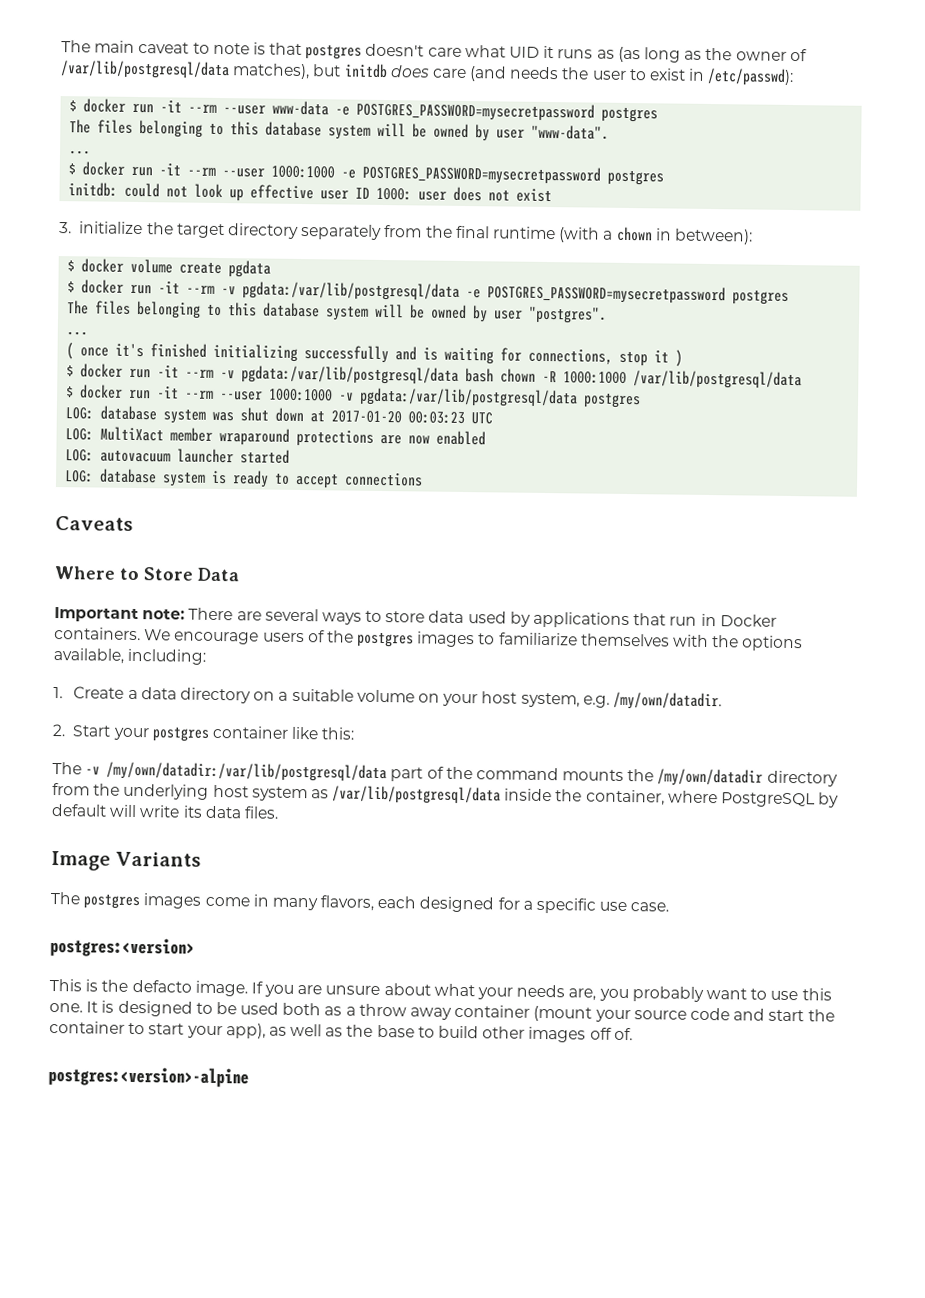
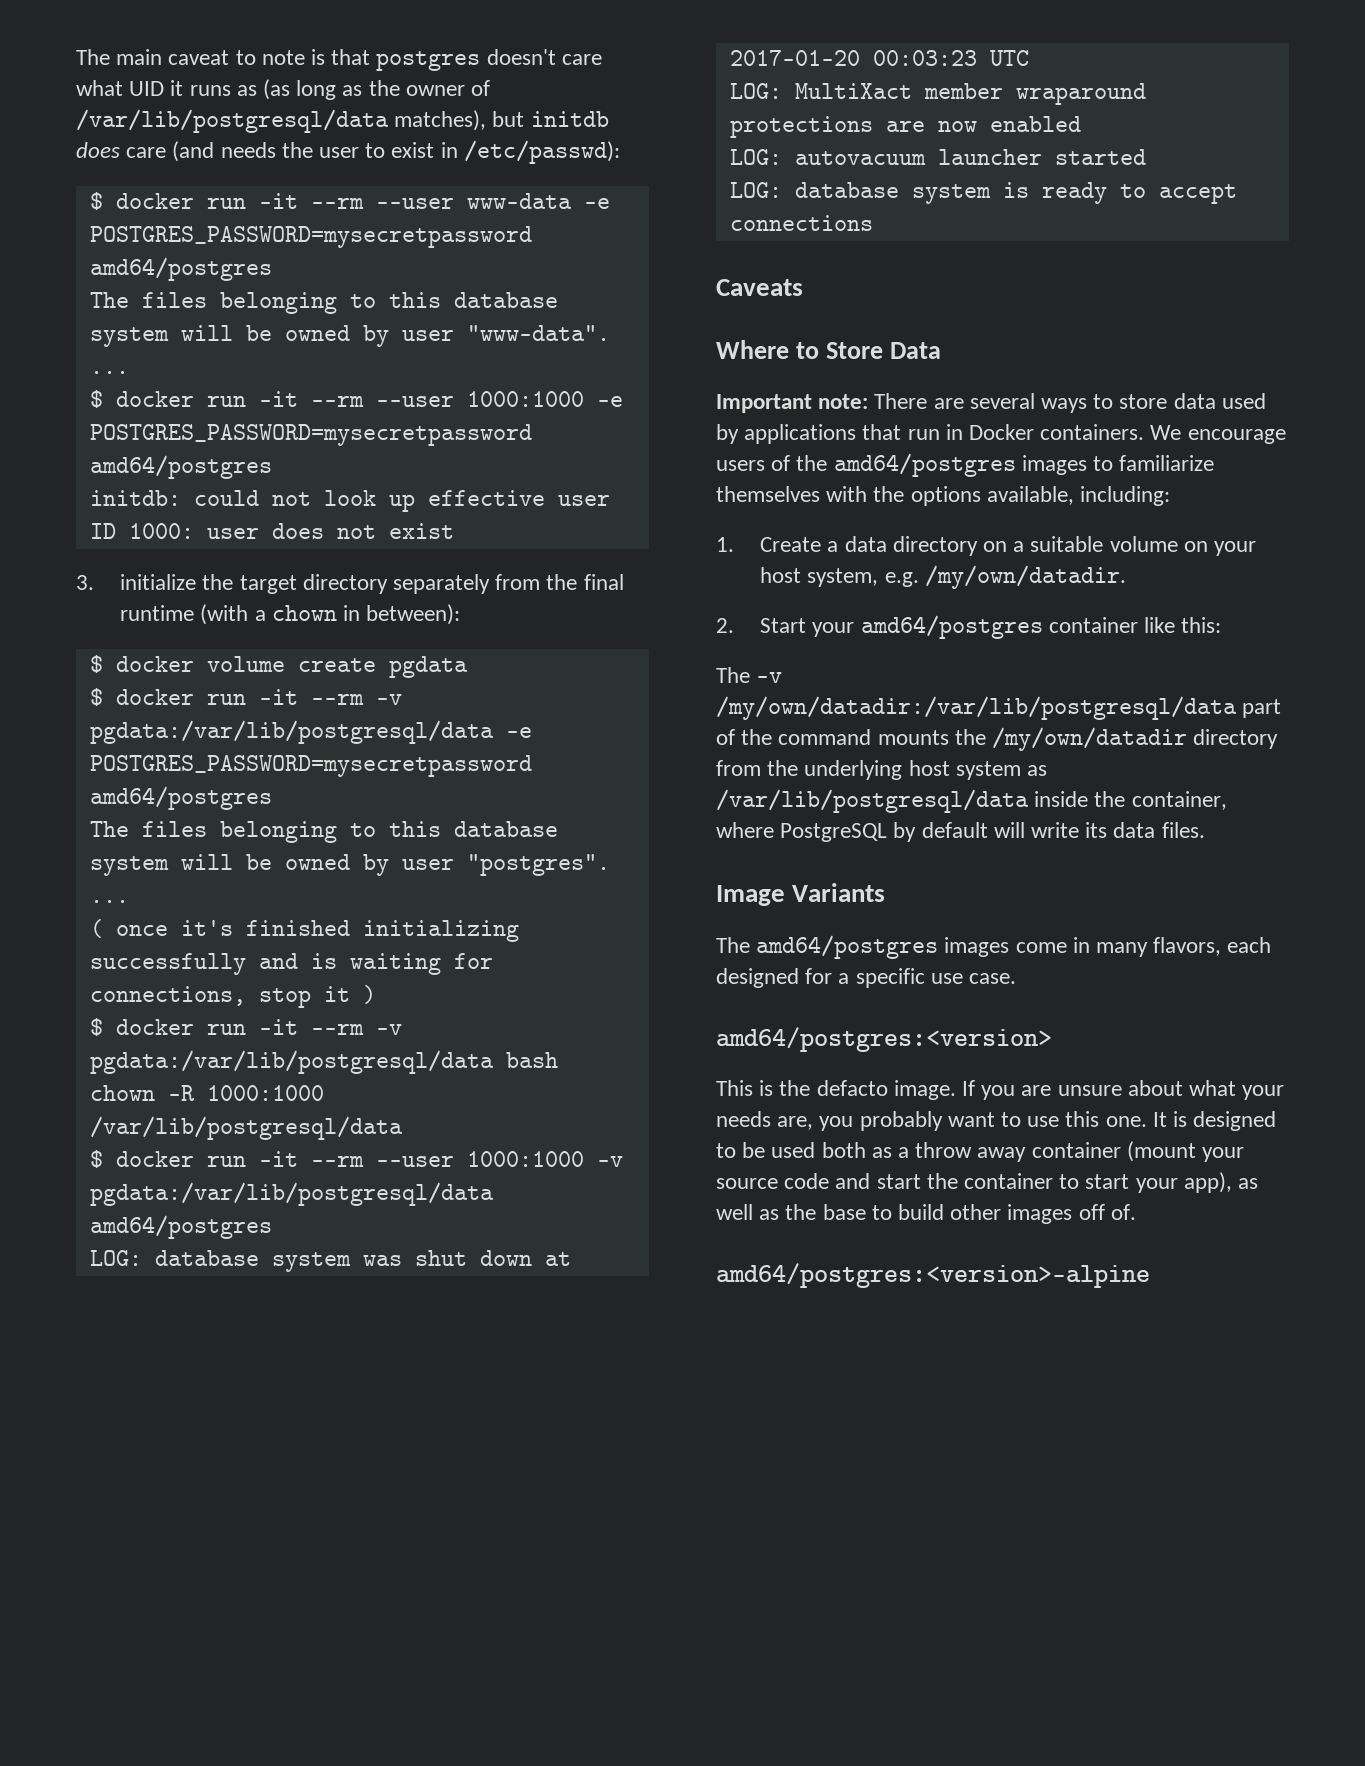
- $ docker run -it --rm --user www-data -e POSTGRES_PASSWORD=mysecretpassword postgres
+ $ docker run -it --rm --user www-data -e POSTGRES_PASSWORD=mysecretpassword amd64/postgres
- $ docker run -it --rm --user 1000:1000 -e POSTGRES_PASSWORD=mysecretpassword postgres
+ $ docker run -it --rm --user 1000:1000 -e POSTGRES_PASSWORD=mysecretpassword amd64/postgres
- $ docker run -it --rm -v pgdata:/var/lib/postgresql/data -e POSTGRES_PASSWORD=mysecretpassword postgres
+ $ docker run -it --rm -v pgdata:/var/lib/postgresql/data -e POSTGRES_PASSWORD=mysecretpassword amd64/postgres
- $ docker run -it --rm --user 1000:1000 -v pgdata:/var/lib/postgresql/data postgres
+ $ docker run -it --rm --user 1000:1000 -v pgdata:/var/lib/postgresql/data amd64/postgres
- We encourage users of the postgres images to familiarize themselves with the options available, including:
+ We encourage users of the amd64/postgres images to familiarize themselves with the options available, including:
- 2. Start your postgres container like this:
+ 2. Start your amd64/postgres container like this:
- The postgres images come in many flavors, each designed for a specific use case.
+ The amd64/postgres images come in many flavors, each designed for a specific use case.
- postgres:<version>
+ amd64/postgres:<version>
- postgres:<version>-alpine
+ amd64/postgres:<version>-alpine

